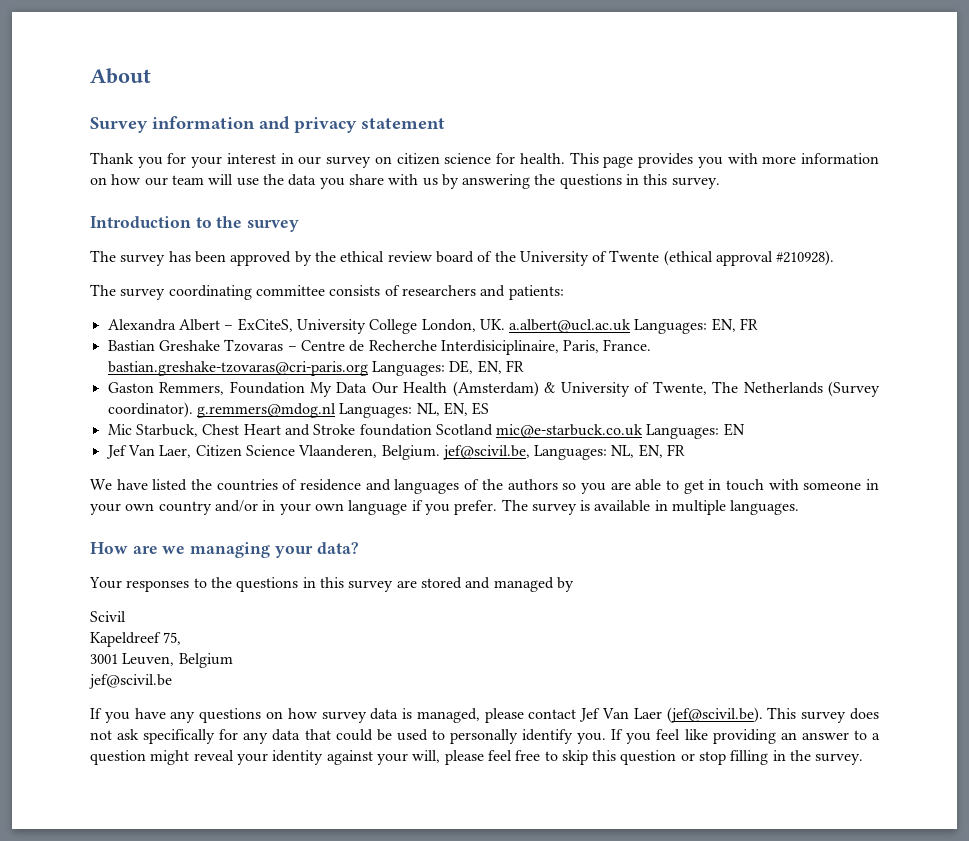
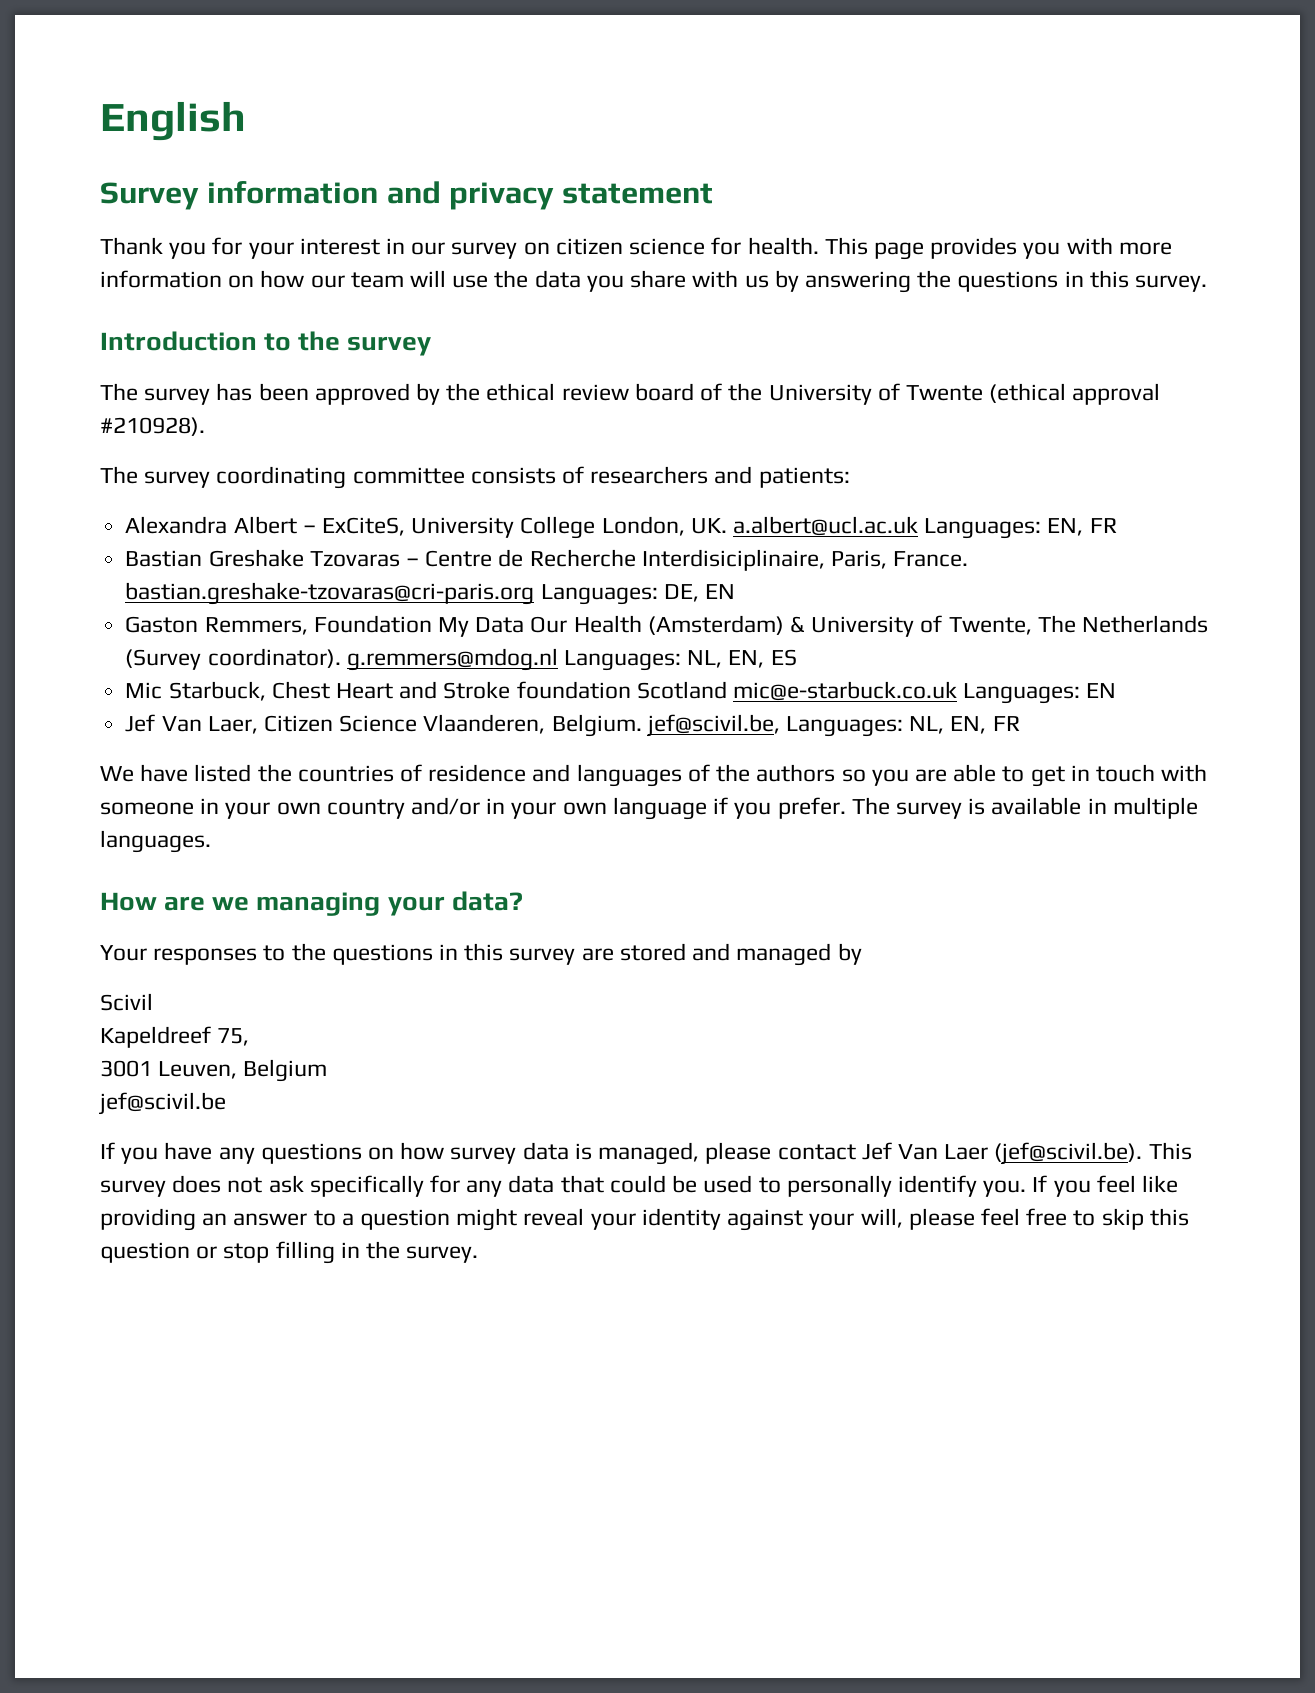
- About
+ English
- Bastian Greshake Tzovaras – Centre de Recherche Interdisiciplinaire, Paris, France. bastian.greshake-tzovaras@cri-paris.org Languages: DE, EN, FR
+ Bastian Greshake Tzovaras – Centre de Recherche Interdisiciplinaire, Paris, France. bastian.greshake-tzovaras@cri-paris.org Languages: DE, EN

